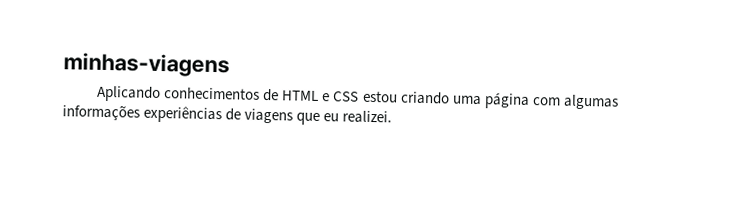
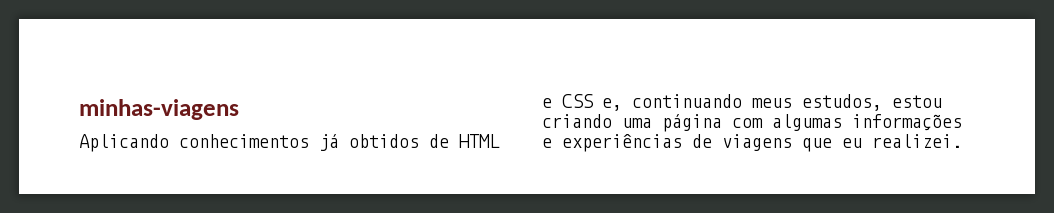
- Aplicando conhecimentos de HTML e CSS estou criando uma página com algumas informações experiências de viagens que eu realizei.
+ Aplicando conhecimentos já obtidos de HTML e CSS e, continuando meus estudos, estou criando uma página com algumas informações e experiências de viagens que eu realizei.

